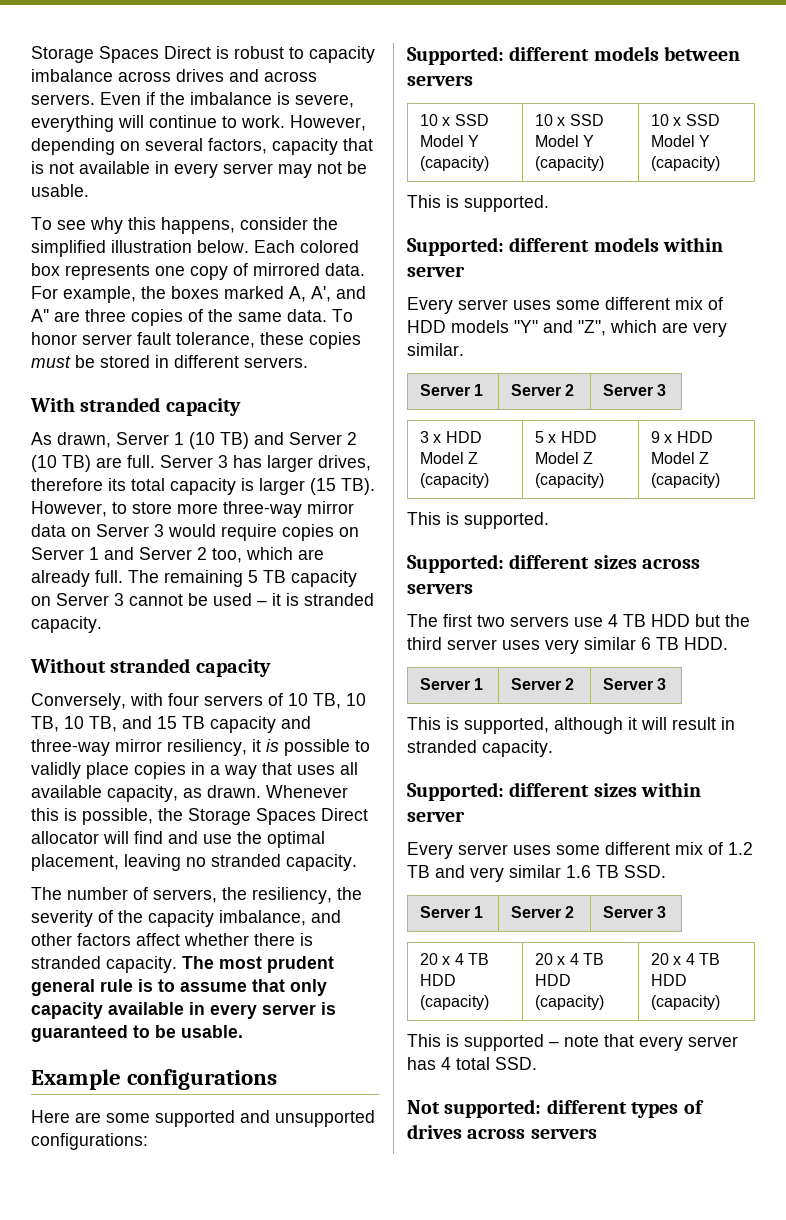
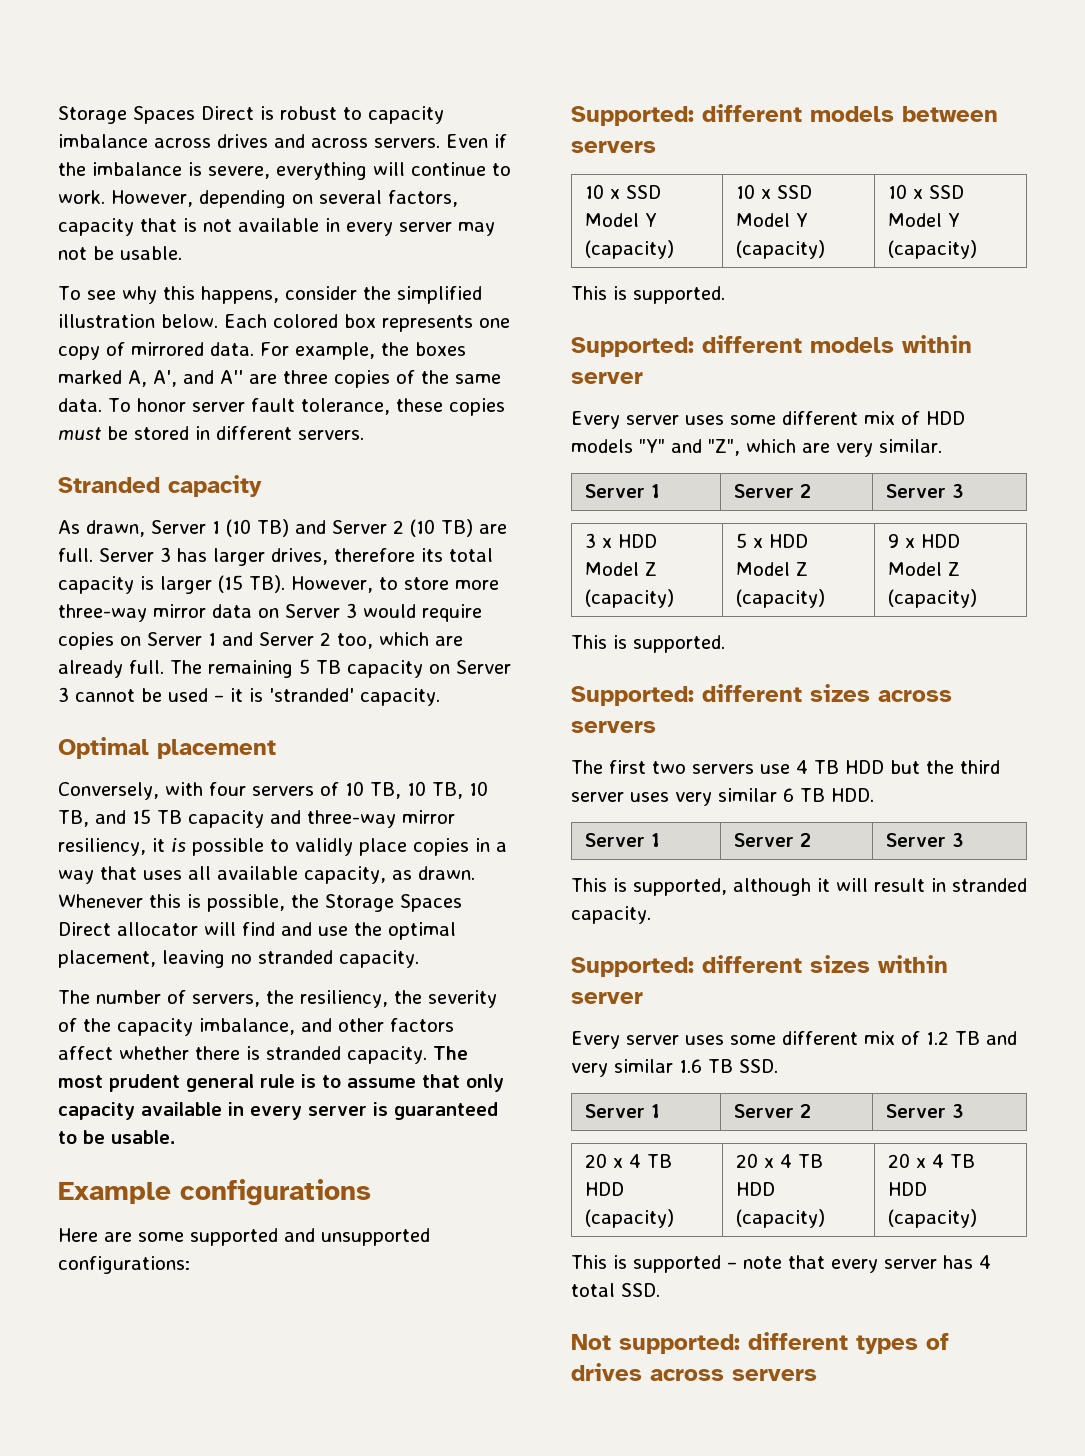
- With stranded capacity
+ Stranded capacity
- The remaining 5 TB capacity on Server 3 cannot be used – it is stranded capacity.
- Without stranded capacity
+ The remaining 5 TB capacity on Server 3 cannot be used – it is 'stranded' capacity.
+ Optimal placement

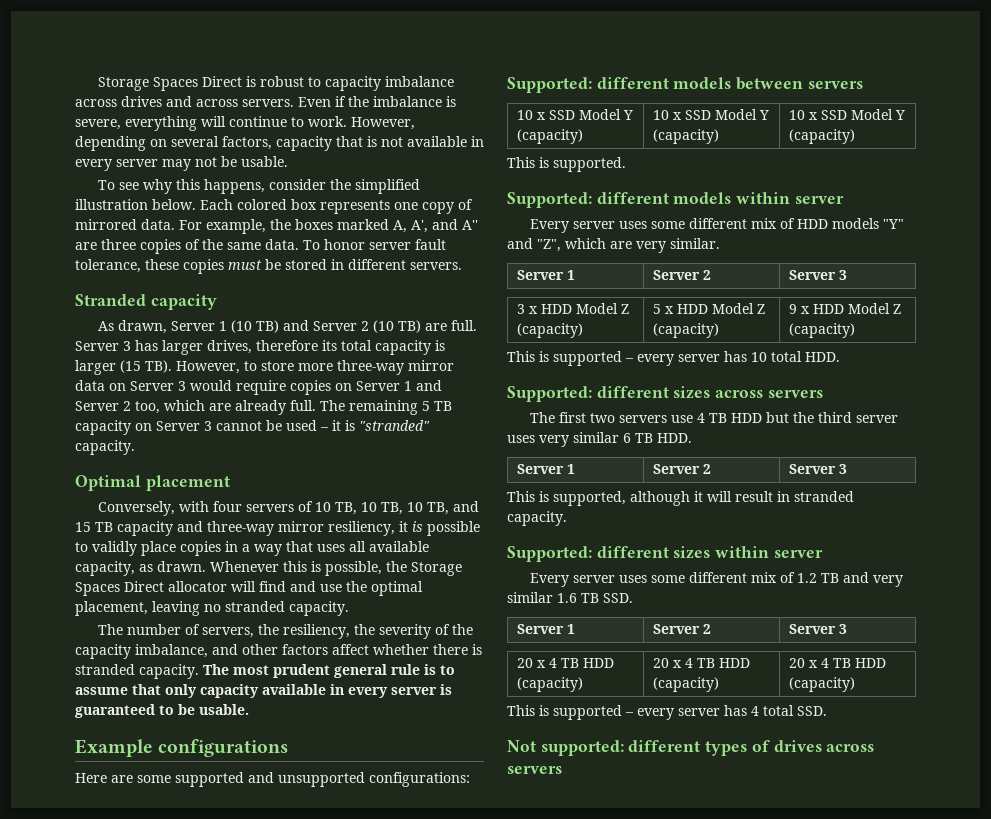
- The remaining 5 TB capacity on Server 3 cannot be used – it is 'stranded' capacity.
+ The remaining 5 TB capacity on Server 3 cannot be used – it is "stranded" capacity.
  3 x HDD Model Z (capacity) | 5 x HDD Model Z (capacity) | 9 x HDD Model Z (capacity)
- This is supported.
+ This is supported – every server has 10 total HDD.
- This is supported – note that every server has 4 total SSD.
+ This is supported – every server has 4 total SSD.

